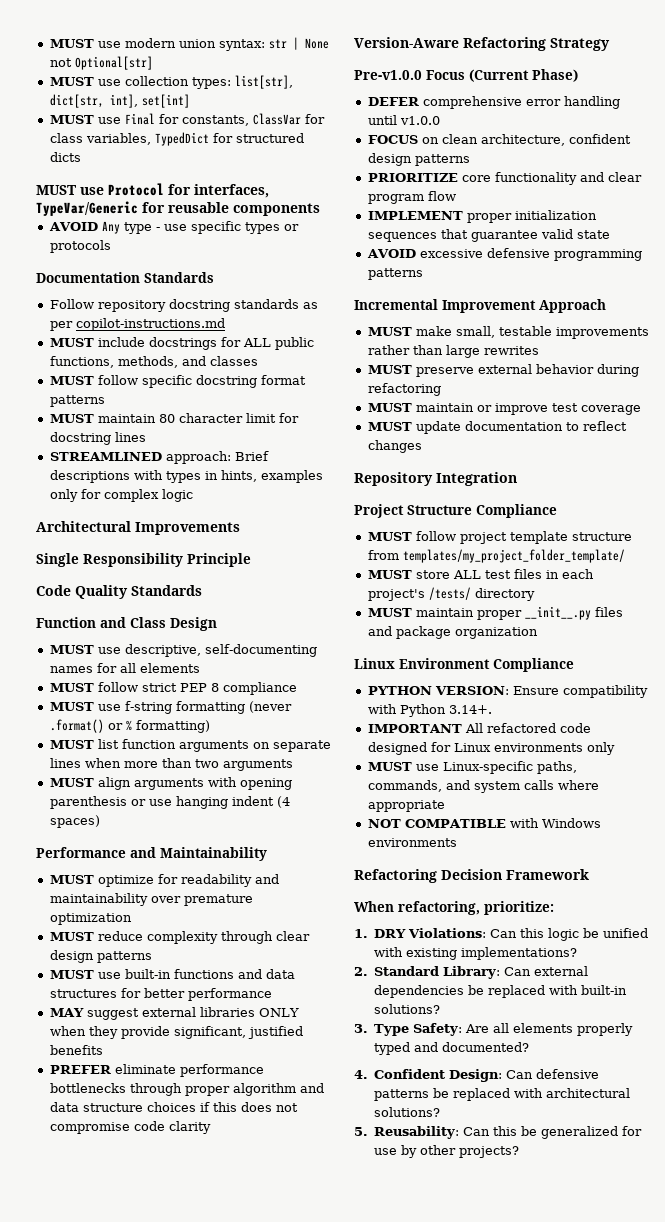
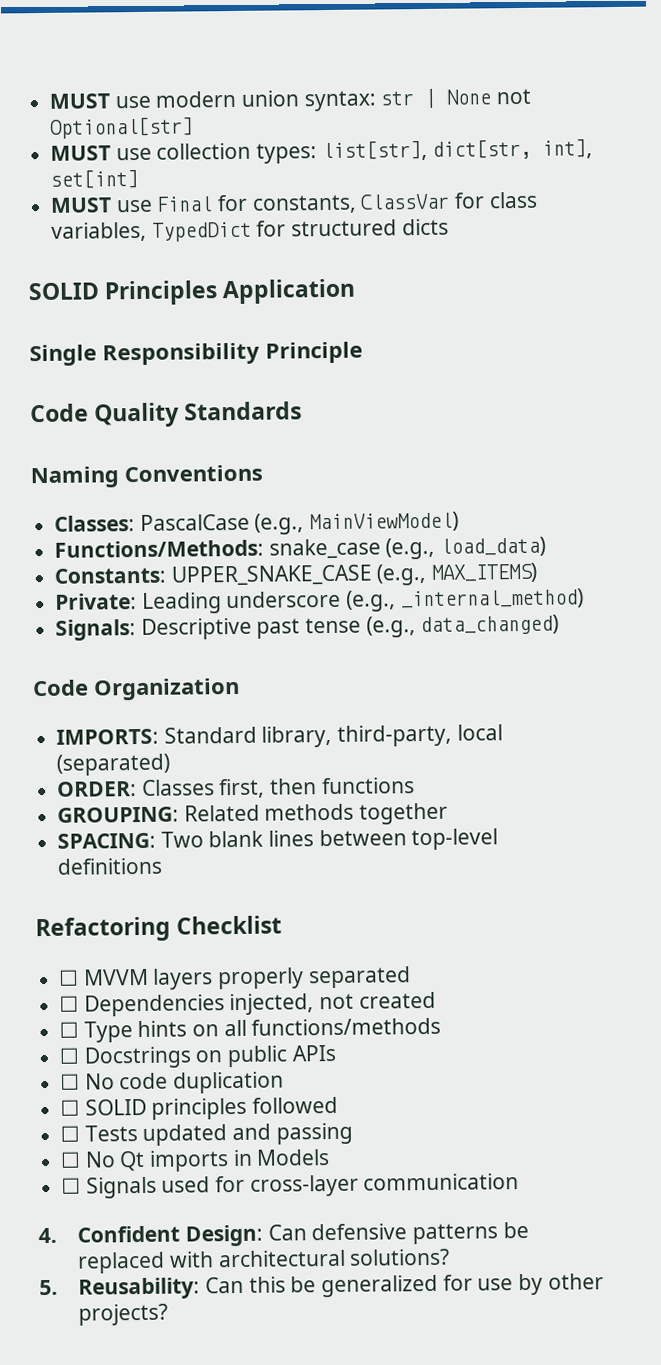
- MUST use Protocol for interfaces, TypeVar/Generic for reusable components
- AVOID Any type - use specific types or protocols
- Documentation Standards
- Follow repository docstring standards as per copilot-instructions.md
- MUST include docstrings for ALL public functions, methods, and classes
- MUST follow specific docstring format patterns
- MUST maintain 80 character limit for docstring lines
- STREAMLINED approach: Brief descriptions with types in hints, examples only for complex logic
- Architectural Improvements
+ SOLID Principles Application
- Function and Class Design
- MUST use descriptive, self-documenting names for all elements
- MUST follow strict PEP 8 compliance
- MUST use f-string formatting (never .format() or % formatting)
- MUST list function arguments on separate lines when more than two arguments
- MUST align arguments with opening parenthesis or use hanging indent (4 spaces)
- Performance and Maintainability
- MUST optimize for readability and maintainability over premature optimization
- MUST reduce complexity through clear design patterns
- MUST use built-in functions and data structures for better performance
- MAY suggest external libraries ONLY when they provide significant, justified benefits
- PREFER eliminate performance bottlenecks through proper algorithm and data structure choices if this does not compromise code clarity
- Version-Aware Refactoring Strategy
- Pre-v1.0.0 Focus (Current Phase)
- DEFER comprehensive error handling until v1.0.0
- FOCUS on clean architecture, confident design patterns
- PRIORITIZE core functionality and clear program flow
- IMPLEMENT proper initialization sequences that guarantee valid state
- AVOID excessive defensive programming patterns
- Incremental Improvement Approach
- MUST make small, testable improvements rather than large rewrites
- MUST preserve external behavior during refactoring
- MUST maintain or improve test coverage
- MUST update documentation to reflect changes
- Repository Integration
- Project Structure Compliance
- MUST follow project template structure from templates/my_project_folder_template/
- MUST store ALL test files in each project's /tests/ directory
- MUST maintain proper __init__.py files and package organization
- Linux Environment Compliance
- PYTHON VERSION: Ensure compatibility with Python 3.14+.
- IMPORTANT All refactored code designed for Linux environments only
- MUST use Linux-specific paths, commands, and system calls where appropriate
- NOT COMPATIBLE with Windows environments
- Refactoring Decision Framework
- When refactoring, prioritize:
- 1. DRY Violations: Can this logic be unified with existing implementations?
- 2. Standard Library: Can external dependencies be replaced with built-in solutions?
- 3. Type Safety: Are all elements properly typed and documented?
+ Naming Conventions
+ Classes: PascalCase (e.g., MainViewModel)
+ Functions/Methods: snake_case (e.g., load_data)
+ Constants: UPPER_SNAKE_CASE (e.g., MAX_ITEMS)
+ Private: Leading underscore (e.g., _internal_method)
+ Signals: Descriptive past tense (e.g., data_changed)
+ Code Organization
+ IMPORTS: Standard library, third-party, local (separated)
+ ORDER: Classes first, then functions
+ GROUPING: Related methods together
+ SPACING: Two blank lines between top-level definitions
+ Refactoring Checklist
+ ☐ MVVM layers properly separated
+ ☐ Dependencies injected, not created
+ ☐ Type hints on all functions/methods
+ ☐ Docstrings on public APIs
+ ☐ No code duplication
+ ☐ SOLID principles followed
+ ☐ Tests updated and passing
+ ☐ No Qt imports in Models
+ ☐ Signals used for cross-layer communication

